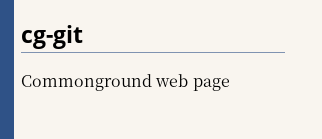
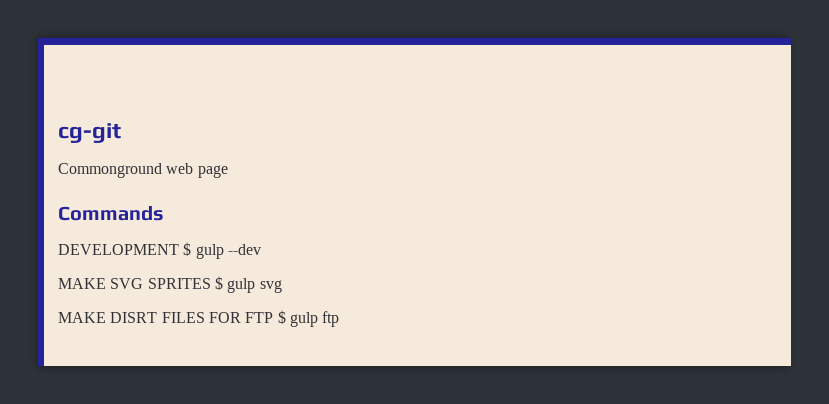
+ Commands
+ DEVELOPMENT $ gulp --dev
+ MAKE SVG SPRITES $ gulp svg
+ MAKE DISRT FILES FOR FTP $ gulp ftp

